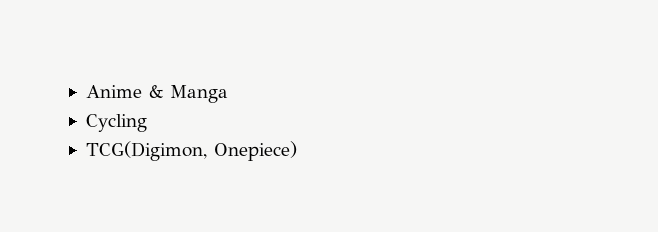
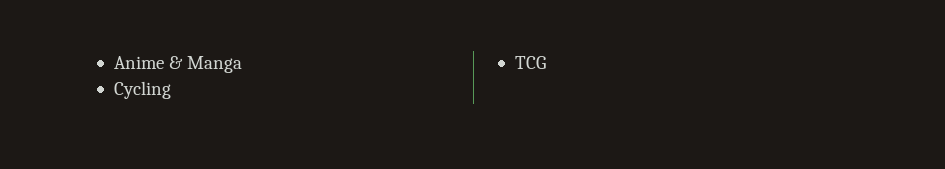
- TCG(Digimon, Onepiece)
+ TCG

